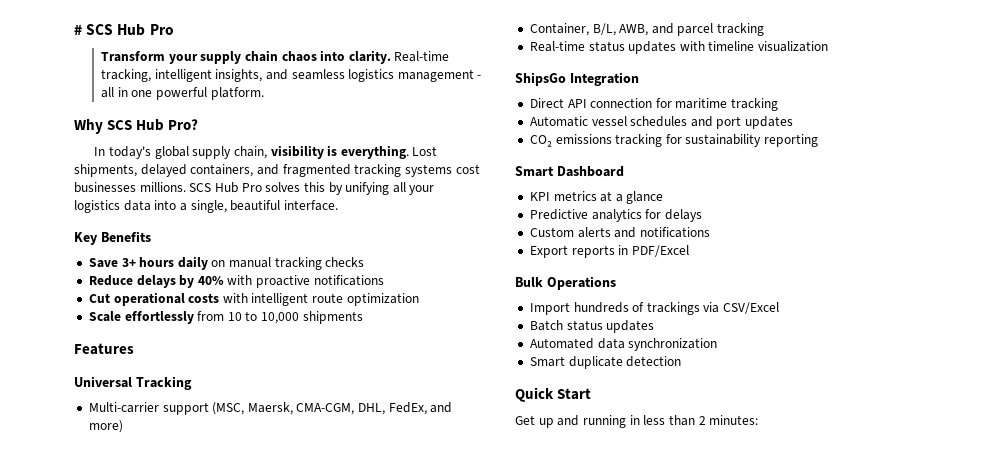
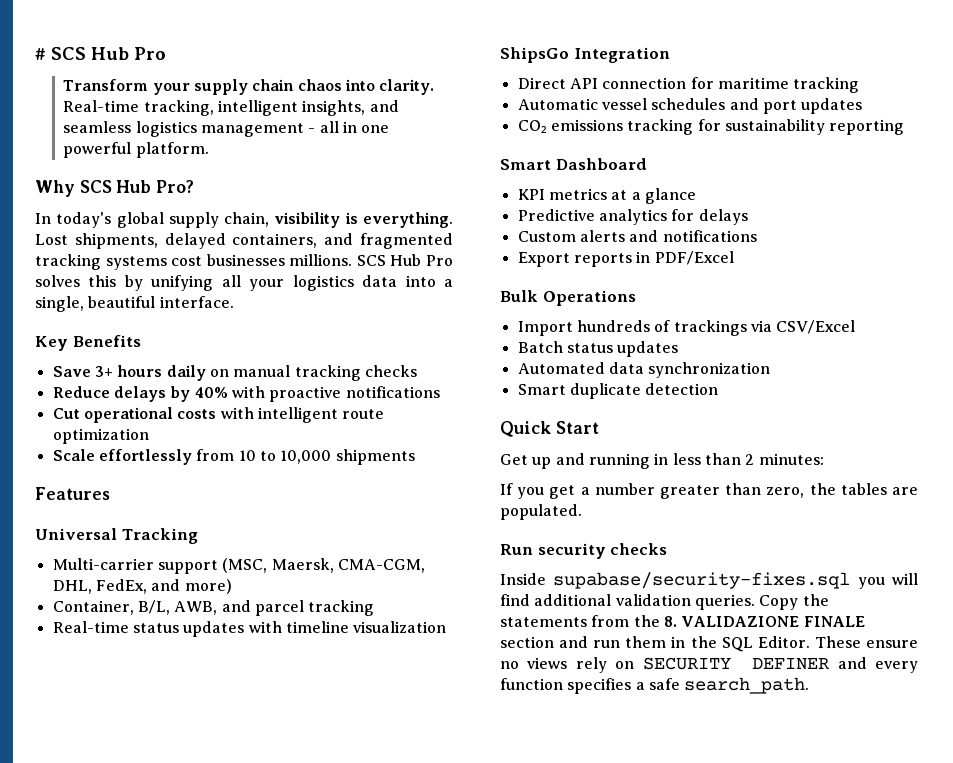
+ If you get a number greater than zero, the tables are populated.
+ Run security checks
+ Inside supabase/security-fixes.sql you will find additional validation queries. Copy the statements from the 8. VALIDAZIONE FINALE section and run them in the SQL Editor. These ensure no views rely on SECURITY DEFINER and every function specifies a safe search_path.

